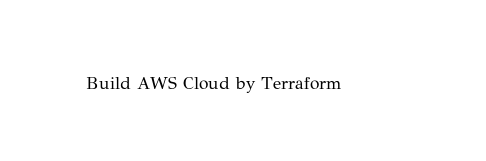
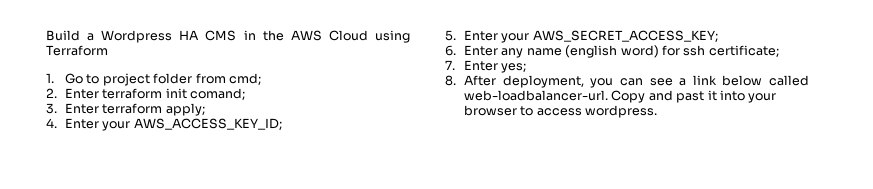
- Build AWS Cloud by Terraform
+ Build a Wordpress HA CMS in the AWS Cloud using Terraform
+ 1. Go to project folder from cmd;
+ 2. Enter terraform init comand;
+ 3. Enter terraform apply;
+ 4. Enter your AWS_ACCESS_KEY_ID;
+ 5. Enter your AWS_SECRET_ACCESS_KEY;
+ 6. Enter any name (english word) for ssh certificate;
+ 7. Enter yes;
+ 8. After deployment, you can see a link below called web-loadbalancer-url. Copy and past it into your browser to access wordpress.

